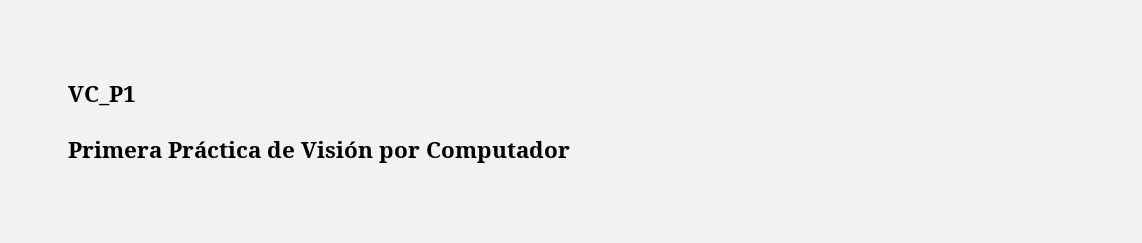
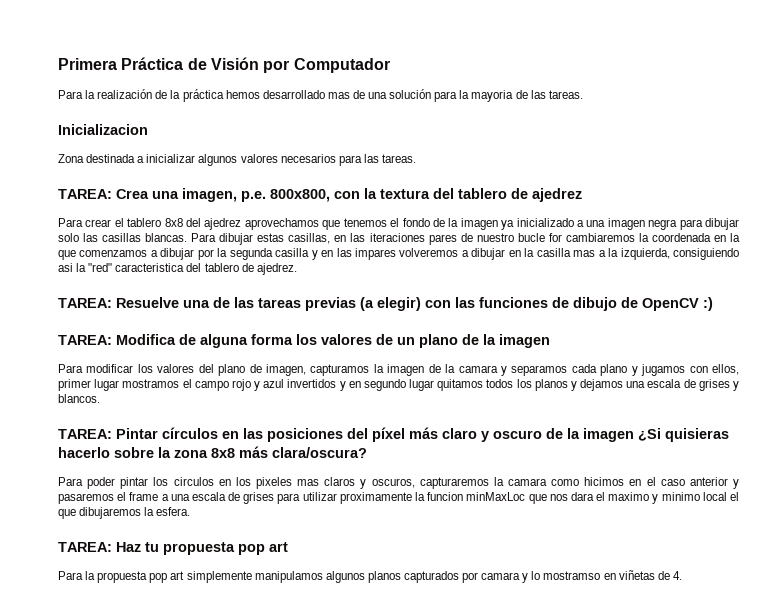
- VC_P1
+ Para la realización de la práctica hemos desarrollado mas de una solución para la mayoria de las tareas.
+ Inicializacion
+ Zona destinada a inicializar algunos valores necesarios para las tareas.
+ TAREA: Crea una imagen, p.e. 800x800, con la textura del tablero de ajedrez
+ Para crear el tablero 8x8 del ajedrez aprovechamos que tenemos el fondo de la imagen ya inicializado a una imagen negra para dibujar solo las casillas blancas. Para dibujar estas casillas, en las iteraciones pares de nuestro bucle for cambiaremos la coordenada en la que comenzamos a dibujar por la segunda casilla y en las impares volveremos a dibujar en la casilla mas a la izquierda, consiguiendo asi la "red" caracteristica del tablero de ajedrez.
+ TAREA: Resuelve una de las tareas previas (a elegir) con las funciones de dibujo de OpenCV :)
+ TAREA: Modifica de alguna forma los valores de un plano de la imagen
+ Para modificar los valores del plano de imagen, capturamos la imagen de la camara y separamos cada plano y jugamos con ellos, primer lugar mostramos el campo rojo y azul invertidos y en segundo lugar quitamos todos los planos y dejamos una escala de grises y blancos.
+ TAREA: Pintar círculos en las posiciones del píxel más claro y oscuro de la imagen ¿Si quisieras hacerlo sobre la zona 8x8 más clara/oscura?
+ Para poder pintar los circulos en los pixeles mas claros y oscuros, capturaremos la camara como hicimos en el caso anterior y pasaremos el frame a una escala de grises para utilizar proximamente la funcion minMaxLoc que nos dara el maximo y minimo local el que dibujaremos la esfera.
+ TAREA: Haz tu propuesta pop art
+ Para la propuesta pop art simplemente manipulamos algunos planos capturados por camara y lo mostramso en viñetas de 4.

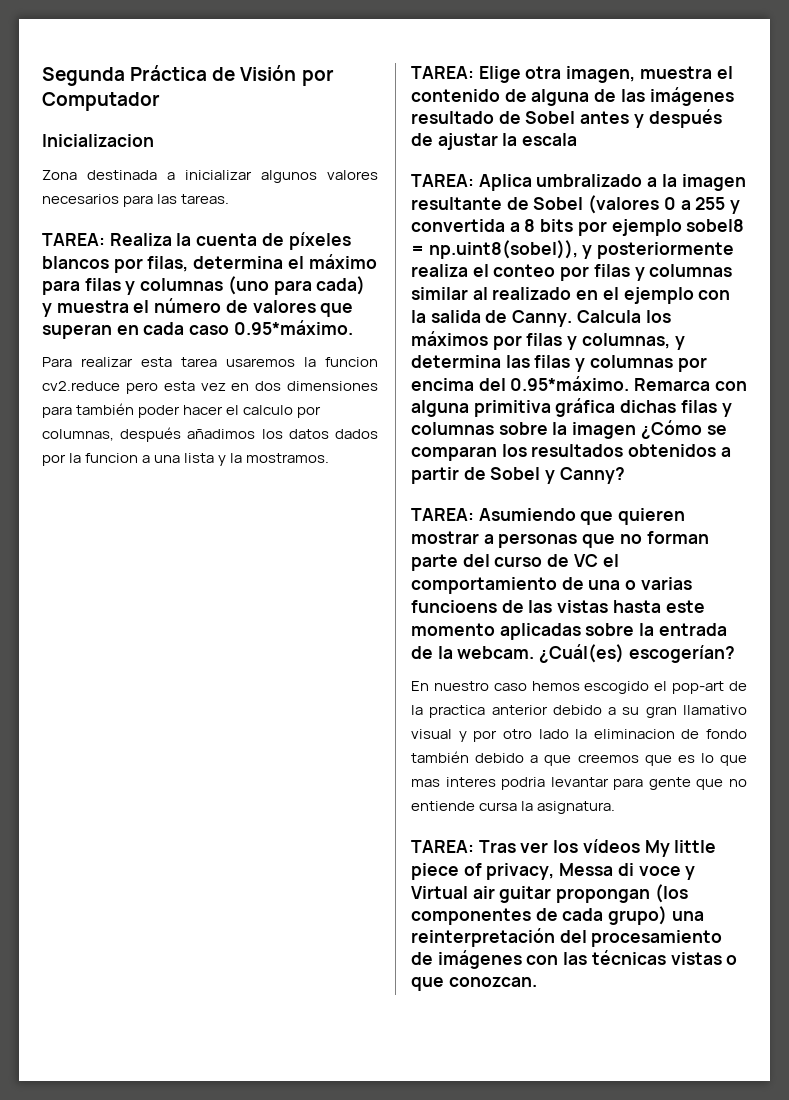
- Primera Práctica de Visión por Computador
+ Segunda Práctica de Visión por Computador
- Para la realización de la práctica hemos desarrollado mas de una solución para la mayoria de las tareas.
- TAREA: Crea una imagen, p.e. 800x800, con la textura del tablero de ajedrez
- Para crear el tablero 8x8 del ajedrez aprovechamos que tenemos el fondo de la imagen ya inicializado a una imagen negra para dibujar solo las casillas blancas. Para dibujar estas casillas, en las iteraciones pares de nuestro bucle for cambiaremos la coordenada en la que comenzamos a dibujar por la segunda casilla y en las impares volveremos a dibujar en la casilla mas a la izquierda, consiguiendo asi la "red" caracteristica del tablero de ajedrez.
- TAREA: Resuelve una de las tareas previas (a elegir) con las funciones de dibujo de OpenCV :)
- TAREA: Modifica de alguna forma los valores de un plano de la imagen
- Para modificar los valores del plano de imagen, capturamos la imagen de la camara y separamos cada plano y jugamos con ellos, primer lugar mostramos el campo rojo y azul invertidos y en segundo lugar quitamos todos los planos y dejamos una escala de grises y blancos.
- TAREA: Pintar círculos en las posiciones del píxel más claro y oscuro de la imagen ¿Si quisieras hacerlo sobre la zona 8x8 más clara/oscura?
- Para poder pintar los circulos en los pixeles mas claros y oscuros, capturaremos la camara como hicimos en el caso anterior y pasaremos el frame a una escala de grises para utilizar proximamente la funcion minMaxLoc que nos dara el maximo y minimo local el que dibujaremos la esfera.
- TAREA: Haz tu propuesta pop art
- Para la propuesta pop art simplemente manipulamos algunos planos capturados por camara y lo mostramso en viñetas de 4.
+ TAREA: Realiza la cuenta de píxeles blancos por filas, determina el máximo para filas y columnas (uno para cada) y muestra el número de valores que superan en cada caso 0.95*máximo.
+ Para realizar esta tarea usaremos la funcion cv2.reduce pero esta vez en dos dimensiones para también poder hacer el calculo por columnas, después añadimos los datos dados por la funcion a una lista y la mostramos.
+ TAREA: Elige otra imagen, muestra el contenido de alguna de las imágenes resultado de Sobel antes y después de ajustar la escala
+ TAREA: Aplica umbralizado a la imagen resultante de Sobel (valores 0 a 255 y convertida a 8 bits por ejemplo sobel8 = np.uint8(sobel)), y posteriormente realiza el conteo por filas y columnas similar al realizado en el ejemplo con la salida de Canny. Calcula los máximos por filas y columnas, y determina las filas y columnas por encima del 0.95*máximo. Remarca con alguna primitiva gráfica dichas filas y columnas sobre la imagen ¿Cómo se comparan los resultados obtenidos a partir de Sobel y Canny?
+ TAREA: Asumiendo que quieren mostrar a personas que no forman parte del curso de VC el comportamiento de una o varias funcioens de las vistas hasta este momento aplicadas sobre la entrada de la webcam. ¿Cuál(es) escogerían?
+ En nuestro caso hemos escogido el pop-art de la practica anterior debido a su gran llamativo visual y por otro lado la eliminacion de fondo también debido a que creemos que es lo que mas interes podria levantar para gente que no entiende cursa la asignatura.
+ TAREA: Tras ver los vídeos My little piece of privacy, Messa di voce y Virtual air guitar propongan (los componentes de cada grupo) una reinterpretación del procesamiento de imágenes con las técnicas vistas o que conozcan.

